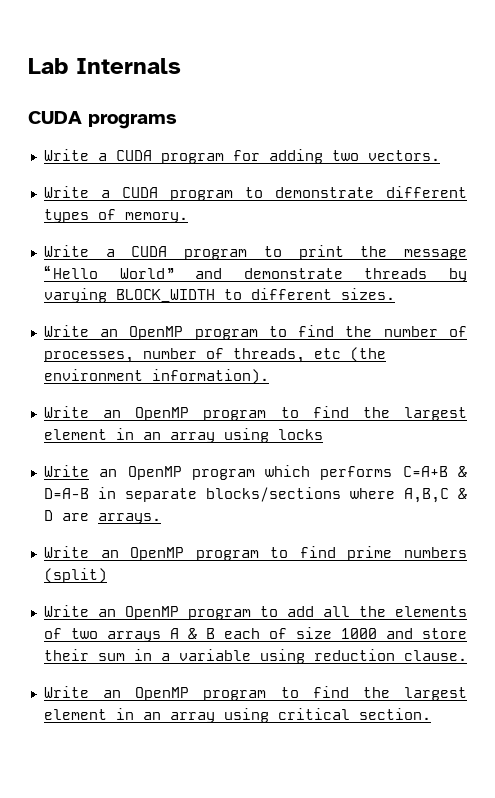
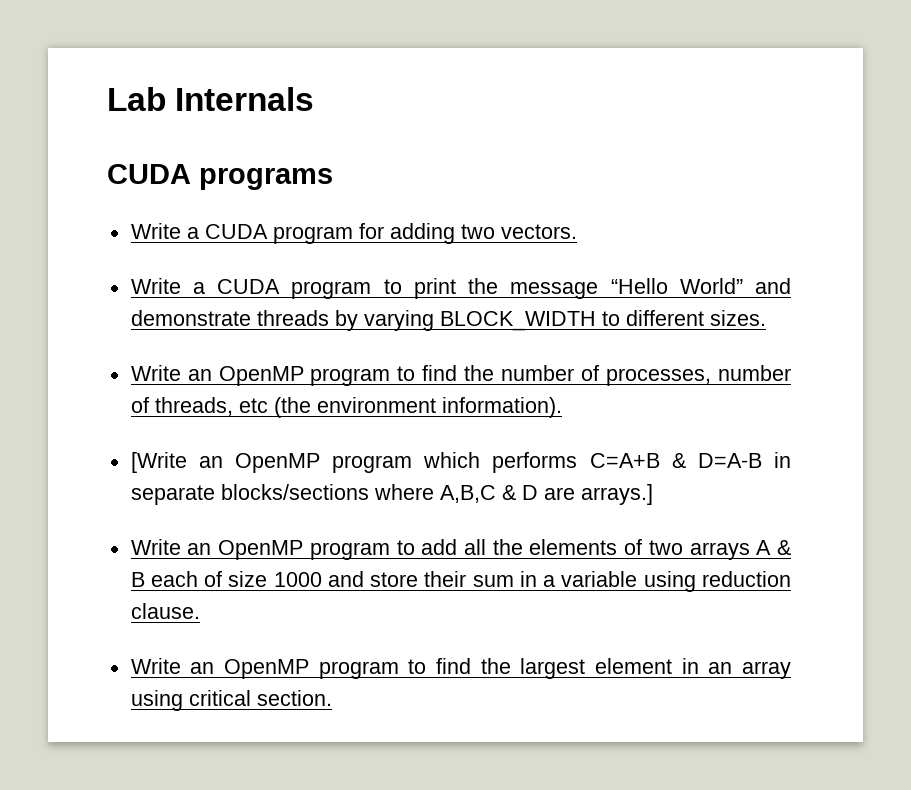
- Write a CUDA program to demonstrate different types of memory.
- Write an OpenMP program to find the largest element in an array using locks
- Write an OpenMP program which performs C=A+B & D=A-B in separate blocks/sections where A,B,C & D are arrays.
- Write an OpenMP program to find prime numbers (split)
+ [Write an OpenMP program which performs C=A+B & D=A-B in separate blocks/sections where A,B,C & D are arrays.]

